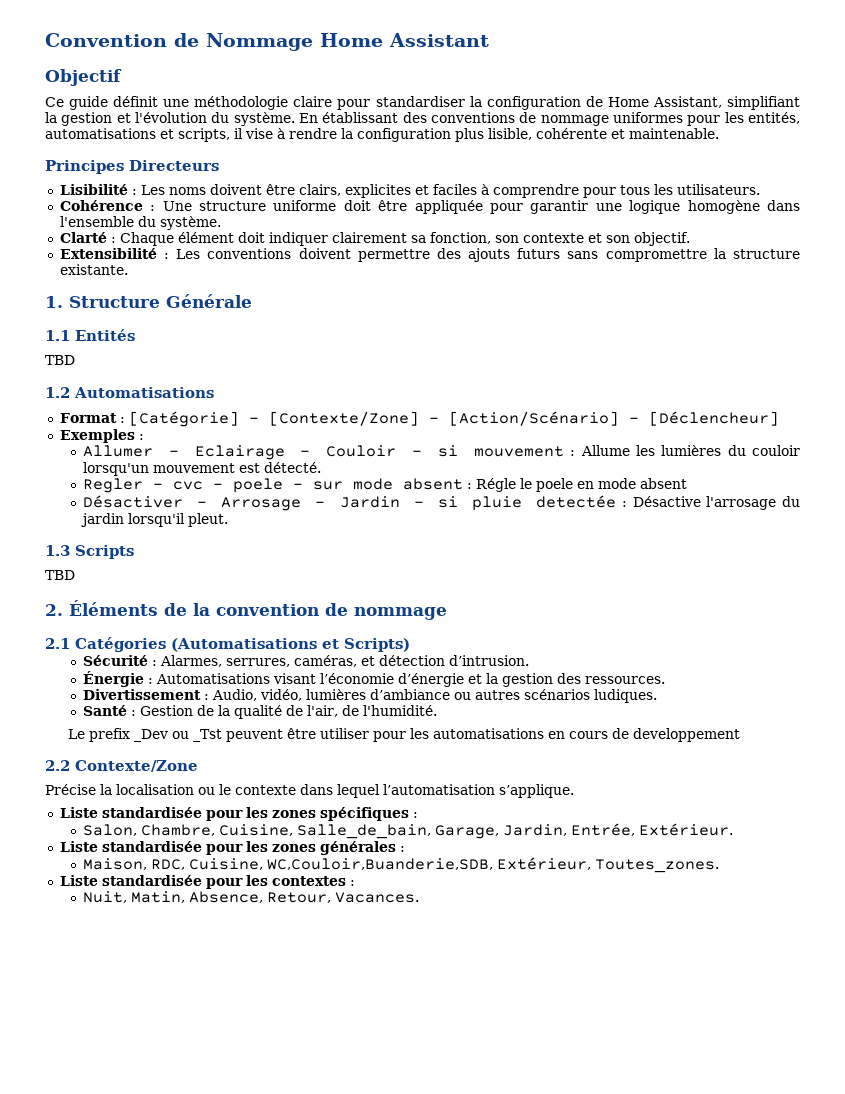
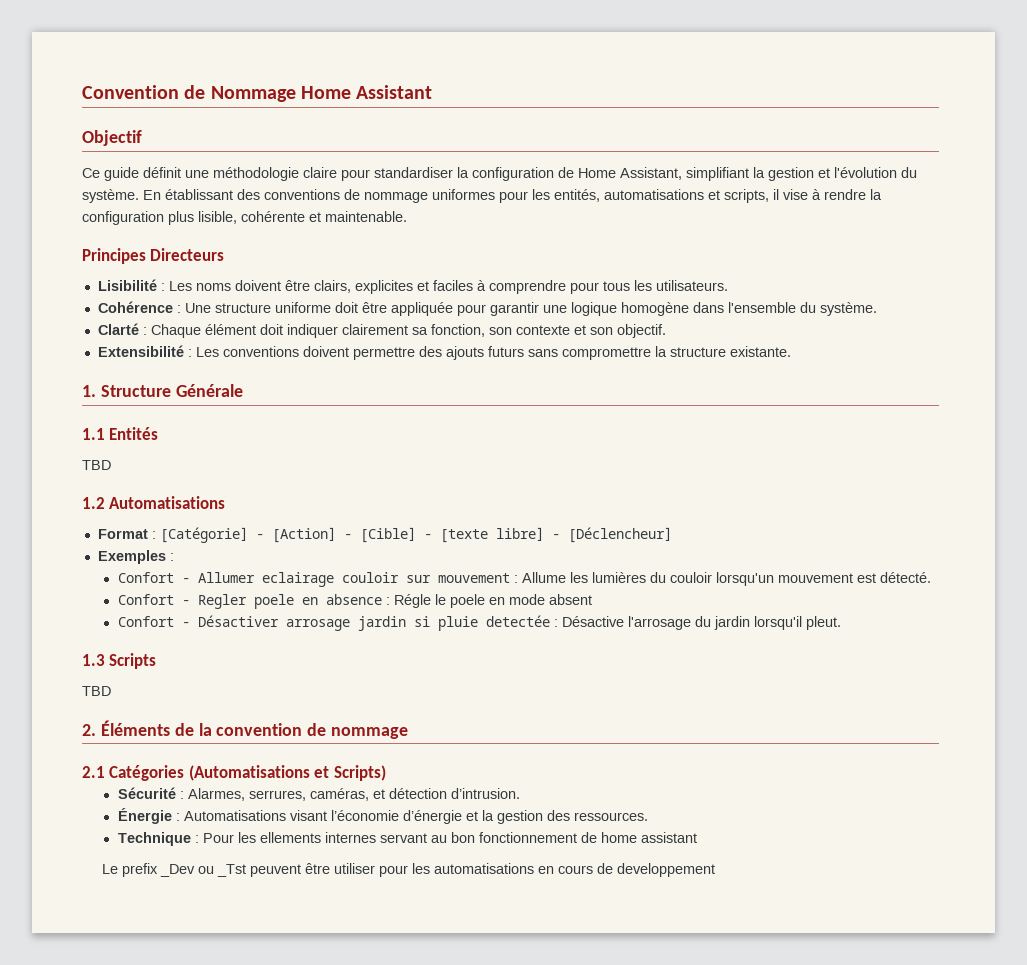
- Format : [Catégorie] - [Contexte/Zone] - [Action/Scénario] - [Déclencheur]
+ Format : [Catégorie] - [Action] - [Cible] - [texte libre] - [Déclencheur]
  Exemples :
- Allumer - Eclairage - Couloir - si mouvement : Allume les lumières du couloir lorsqu'un mouvement est détecté.
+ Confort - Allumer eclairage couloir sur mouvement : Allume les lumières du couloir lorsqu'un mouvement est détecté.
- Regler - cvc - poele - sur mode absent : Régle le poele en mode absent
+ Confort - Regler poele en absence : Régle le poele en mode absent
- Désactiver - Arrosage - Jardin - si pluie detectée : Désactive l'arrosage du jardin lorsqu'il pleut.
+ Confort - Désactiver arrosage jardin si pluie detectée : Désactive l'arrosage du jardin lorsqu'il pleut.
- Divertissement : Audio, vidéo, lumières d’ambiance ou autres scénarios ludiques.
- Santé : Gestion de la qualité de l'air, de l'humidité.
+ Technique : Pour les ellements internes servant au bon fonctionnement de home assistant
- 2.2 Contexte/Zone
- Précise la localisation ou le contexte dans lequel l’automatisation s’applique.
- Liste standardisée pour les zones spécifiques :
- Salon, Chambre, Cuisine, Salle_de_bain, Garage, Jardin, Entrée, Extérieur.
- Liste standardisée pour les zones générales :
- Maison, RDC, Cuisine, WC,Couloir,Buanderie,SDB, Extérieur, Toutes_zones.
- Liste standardisée pour les contextes :
- Nuit, Matin, Absence, Retour, Vacances.

